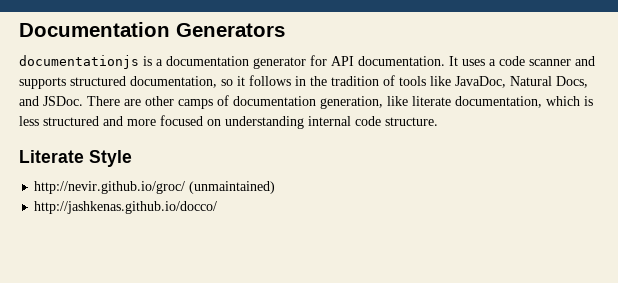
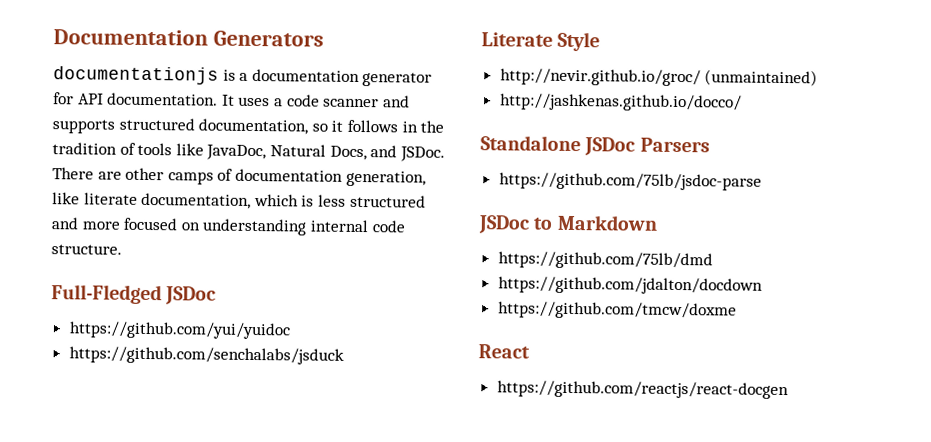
+ Full-Fledged JSDoc
+ https://github.com/yui/yuidoc
+ https://github.com/senchalabs/jsduck
+ Standalone JSDoc Parsers
+ https://github.com/75lb/jsdoc-parse
+ JSDoc to Markdown
+ https://github.com/75lb/dmd
+ https://github.com/jdalton/docdown
+ https://github.com/tmcw/doxme
+ React
+ https://github.com/reactjs/react-docgen

